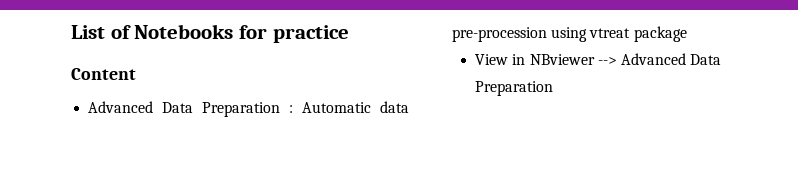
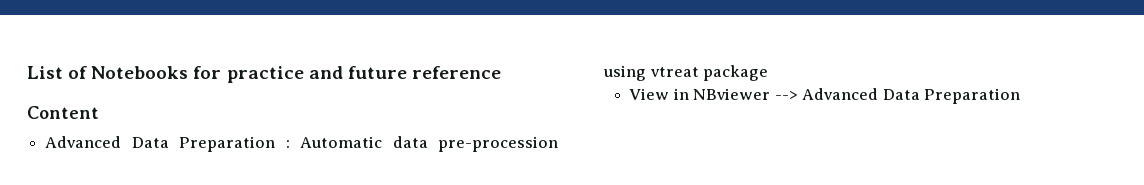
- List of Notebooks for practice
+ List of Notebooks for practice and future reference

